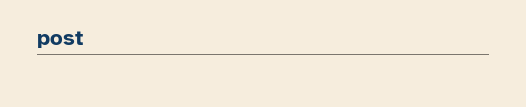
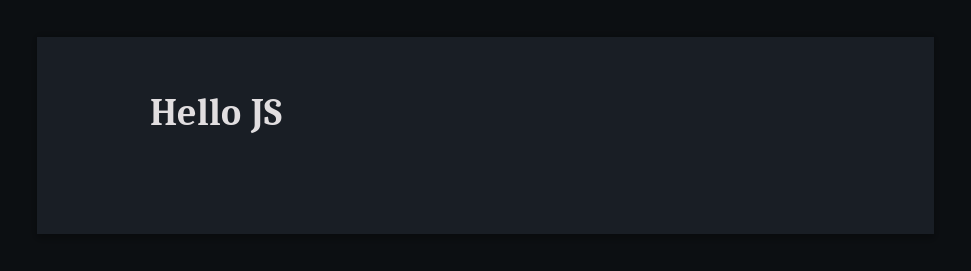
- post
+ Hello JS

